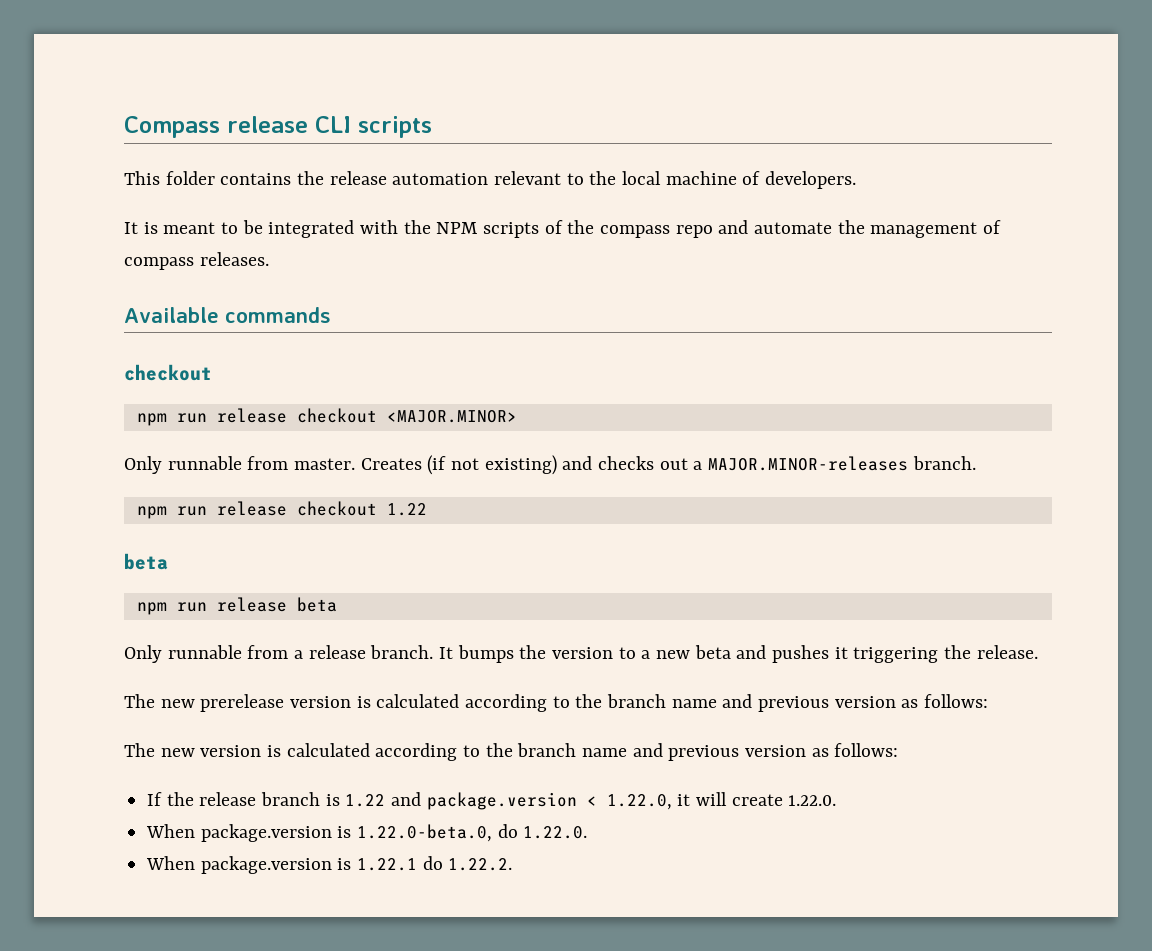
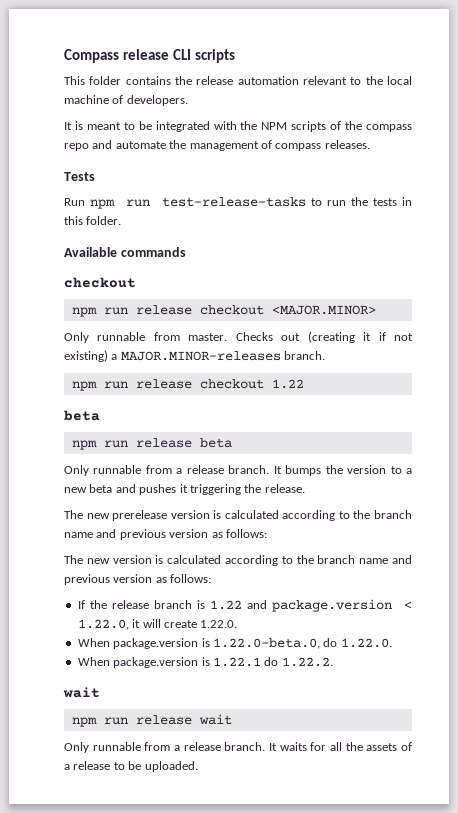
+ Tests
+ Run npm run test-release-tasks to run the tests in this folder.
- Creates (if not existing) and checks out a MAJOR.MINOR-releases branch.
+ Checks out (creating it if not existing) a MAJOR.MINOR-releases branch.
  When package.version is 1.22.1 do 1.22.2.
+ wait
+ npm run release wait
+ Only runnable from a release branch. It waits for all the assets of a release to be uploaded.

